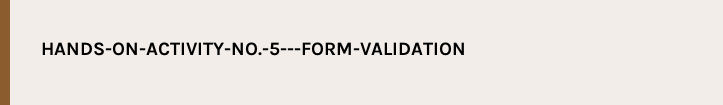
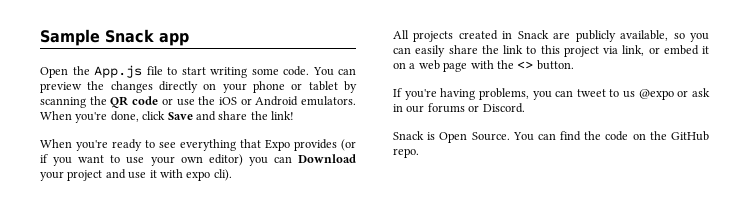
- HANDS-ON-ACTIVITY-NO.-5---FORM-VALIDATION
+ Sample Snack app
+ Open the App.js file to start writing some code. You can preview the changes directly on your phone or tablet by scanning the QR code or use the iOS or Android emulators. When you're done, click Save and share the link!
+ When you're ready to see everything that Expo provides (or if you want to use your own editor) you can Download your project and use it with expo cli).
+ All projects created in Snack are publicly available, so you can easily share the link to this project via link, or embed it on a web page with the <> button.
+ If you're having problems, you can tweet to us @expo or ask in our forums or Discord.
+ Snack is Open Source. You can find the code on the GitHub repo.

